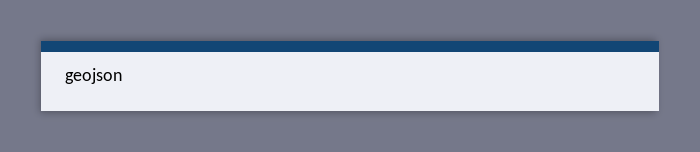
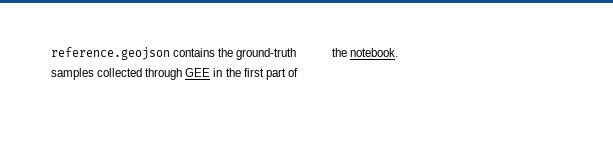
- geojson
+ reference.geojson contains the ground-truth samples collected through GEE in the first part of the notebook.

